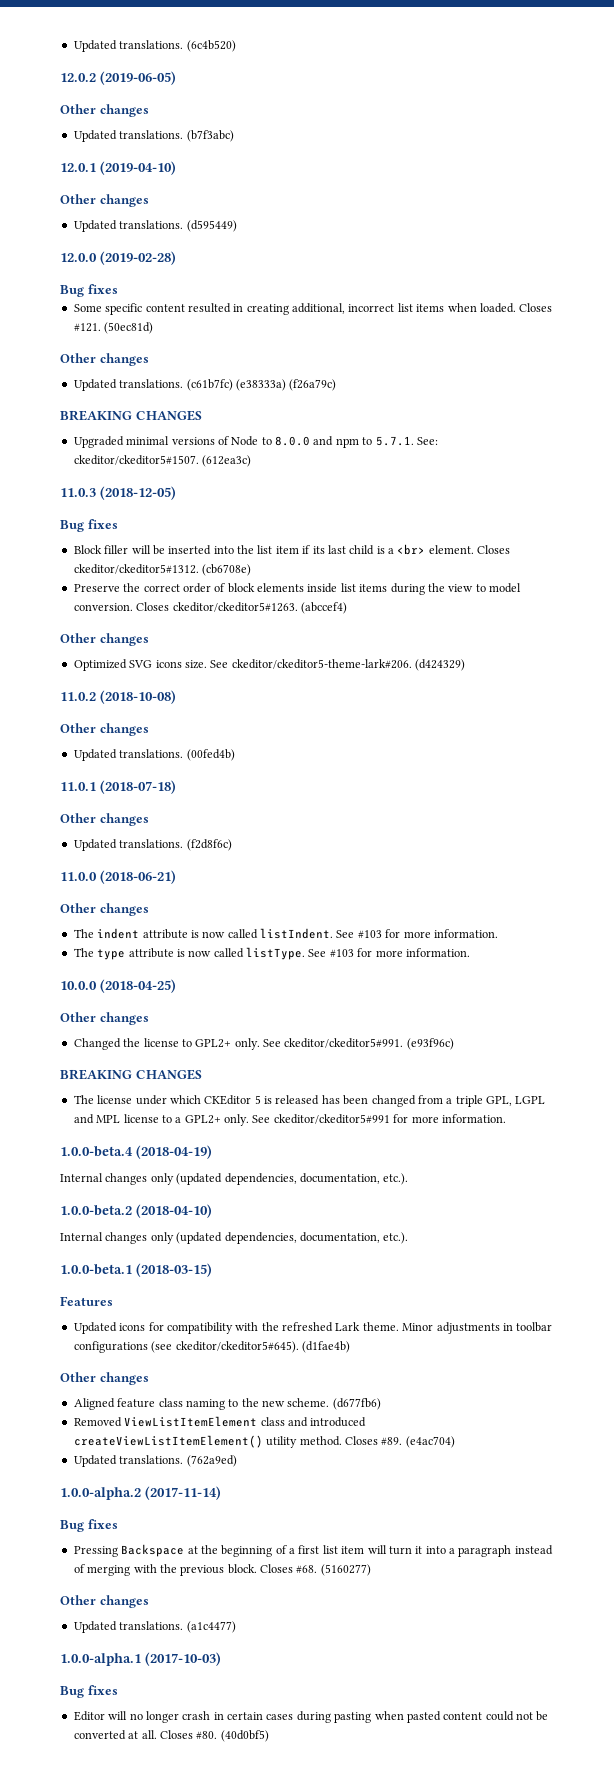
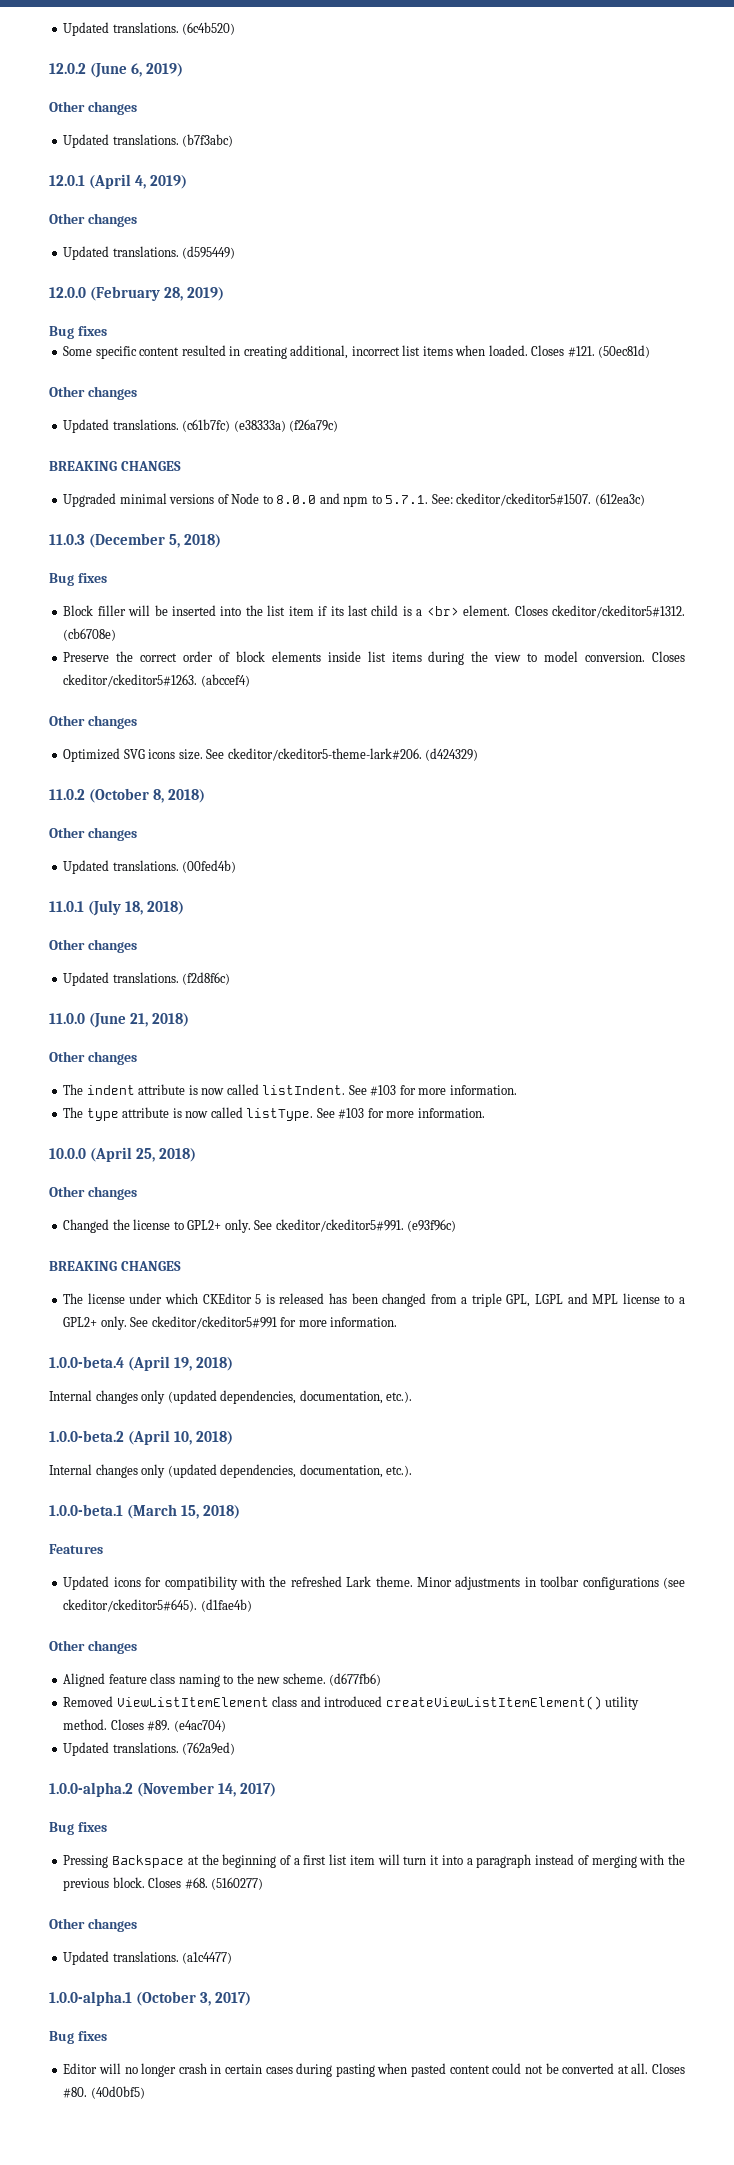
- 12.0.2 (2019-06-05)
+ 12.0.2 (June 6, 2019)
- 12.0.1 (2019-04-10)
+ 12.0.1 (April 4, 2019)
- 12.0.0 (2019-02-28)
+ 12.0.0 (February 28, 2019)
- 11.0.3 (2018-12-05)
+ 11.0.3 (December 5, 2018)
- 11.0.2 (2018-10-08)
+ 11.0.2 (October 8, 2018)
- 11.0.1 (2018-07-18)
+ 11.0.1 (July 18, 2018)
- 11.0.0 (2018-06-21)
+ 11.0.0 (June 21, 2018)
- 10.0.0 (2018-04-25)
+ 10.0.0 (April 25, 2018)
- 1.0.0-beta.4 (2018-04-19)
+ 1.0.0-beta.4 (April 19, 2018)
- 1.0.0-beta.2 (2018-04-10)
+ 1.0.0-beta.2 (April 10, 2018)
- 1.0.0-beta.1 (2018-03-15)
+ 1.0.0-beta.1 (March 15, 2018)
- 1.0.0-alpha.2 (2017-11-14)
+ 1.0.0-alpha.2 (November 14, 2017)
- 1.0.0-alpha.1 (2017-10-03)
+ 1.0.0-alpha.1 (October 3, 2017)

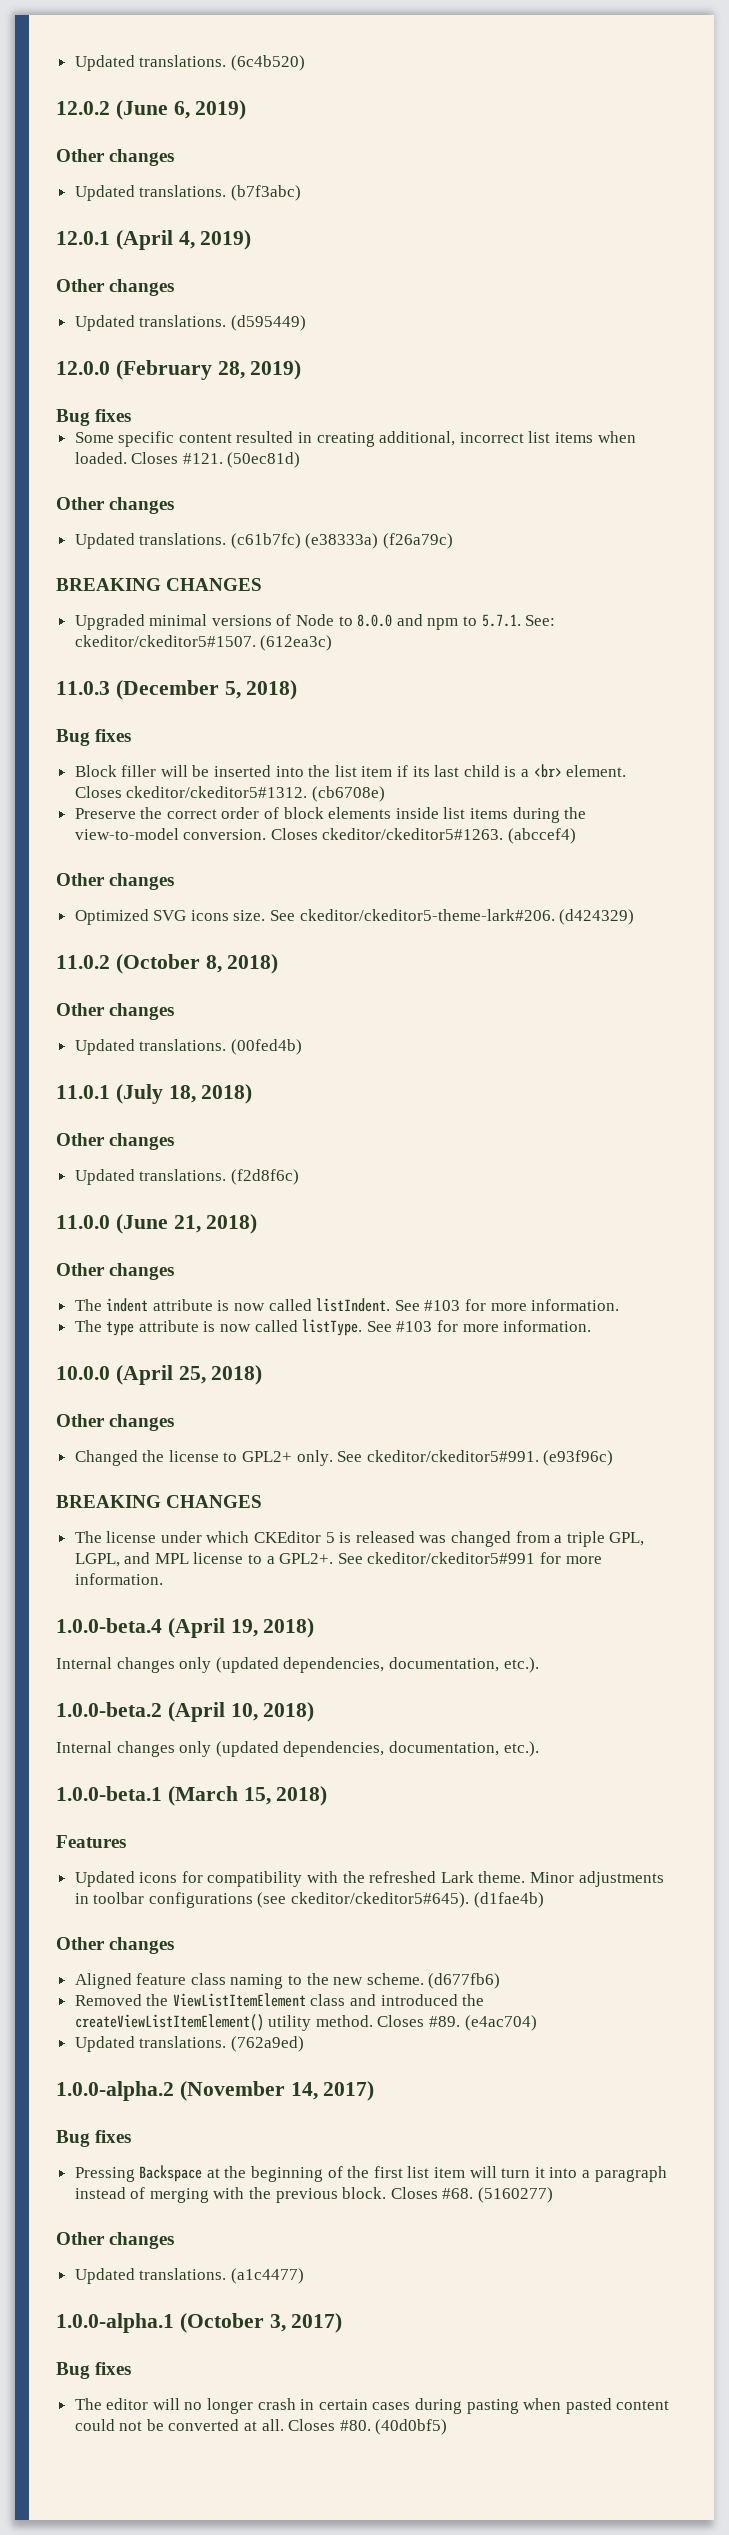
- Preserve the correct order of block elements inside list items during the view to model conversion.
+ Preserve the correct order of block elements inside list items during the view-to-model conversion.
- The license under which CKEditor 5 is released has been changed from a triple GPL, LGPL and MPL license to a GPL2+ only.
+ The license under which CKEditor 5 is released was changed from a triple GPL, LGPL, and MPL license to a GPL2+.
- Removed ViewListItemElement class and introduced createViewListItemElement() utility method.
+ Removed the ViewListItemElement class and introduced the createViewListItemElement() utility method.
- Pressing Backspace at the beginning of a first list item will turn it into a paragraph instead of merging with the previous block.
+ Pressing Backspace at the beginning of the first list item will turn it into a paragraph instead of merging with the previous block.
- Editor will no longer crash in certain cases during pasting when pasted content could not be converted at all.
+ The editor will no longer crash in certain cases during pasting when pasted content could not be converted at all.

